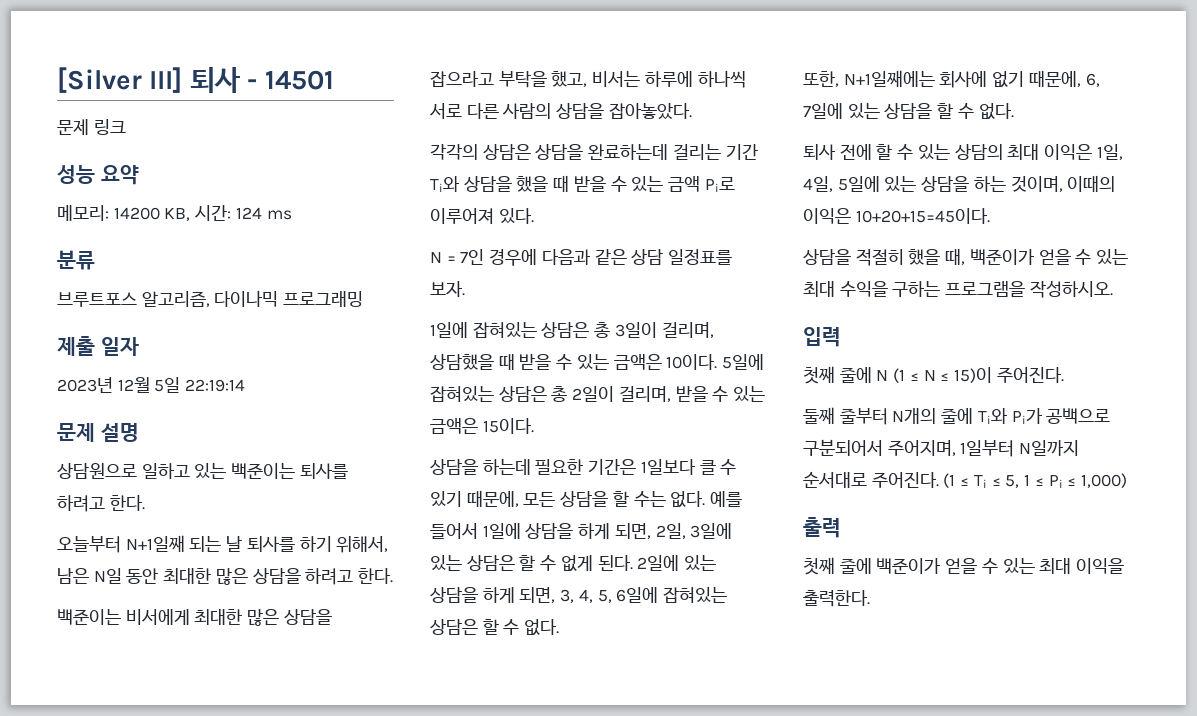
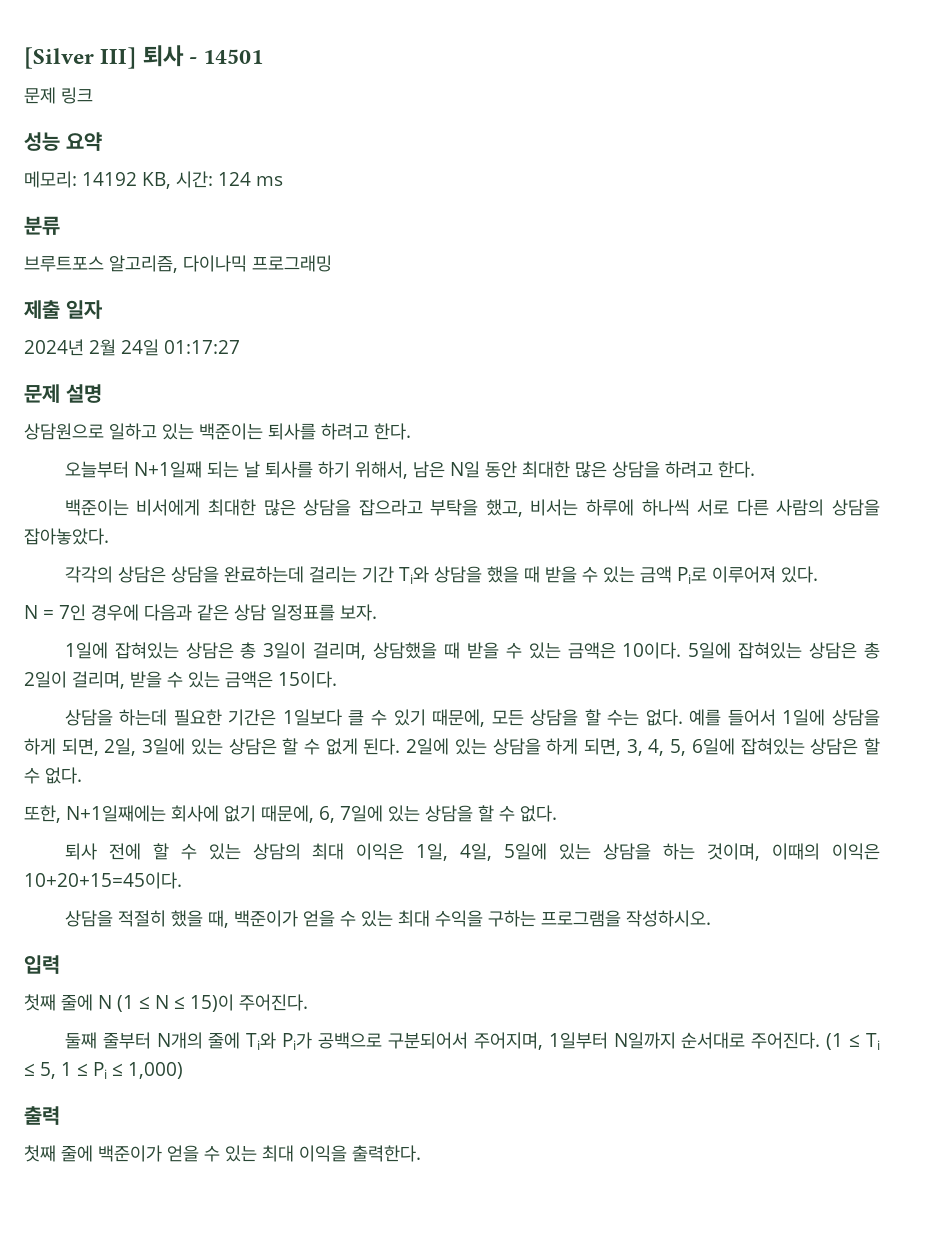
- 메모리: 14200 KB, 시간: 124 ms
+ 메모리: 14192 KB, 시간: 124 ms
- 2023년 12월 5일 22:19:14
+ 2024년 2월 24일 01:17:27

